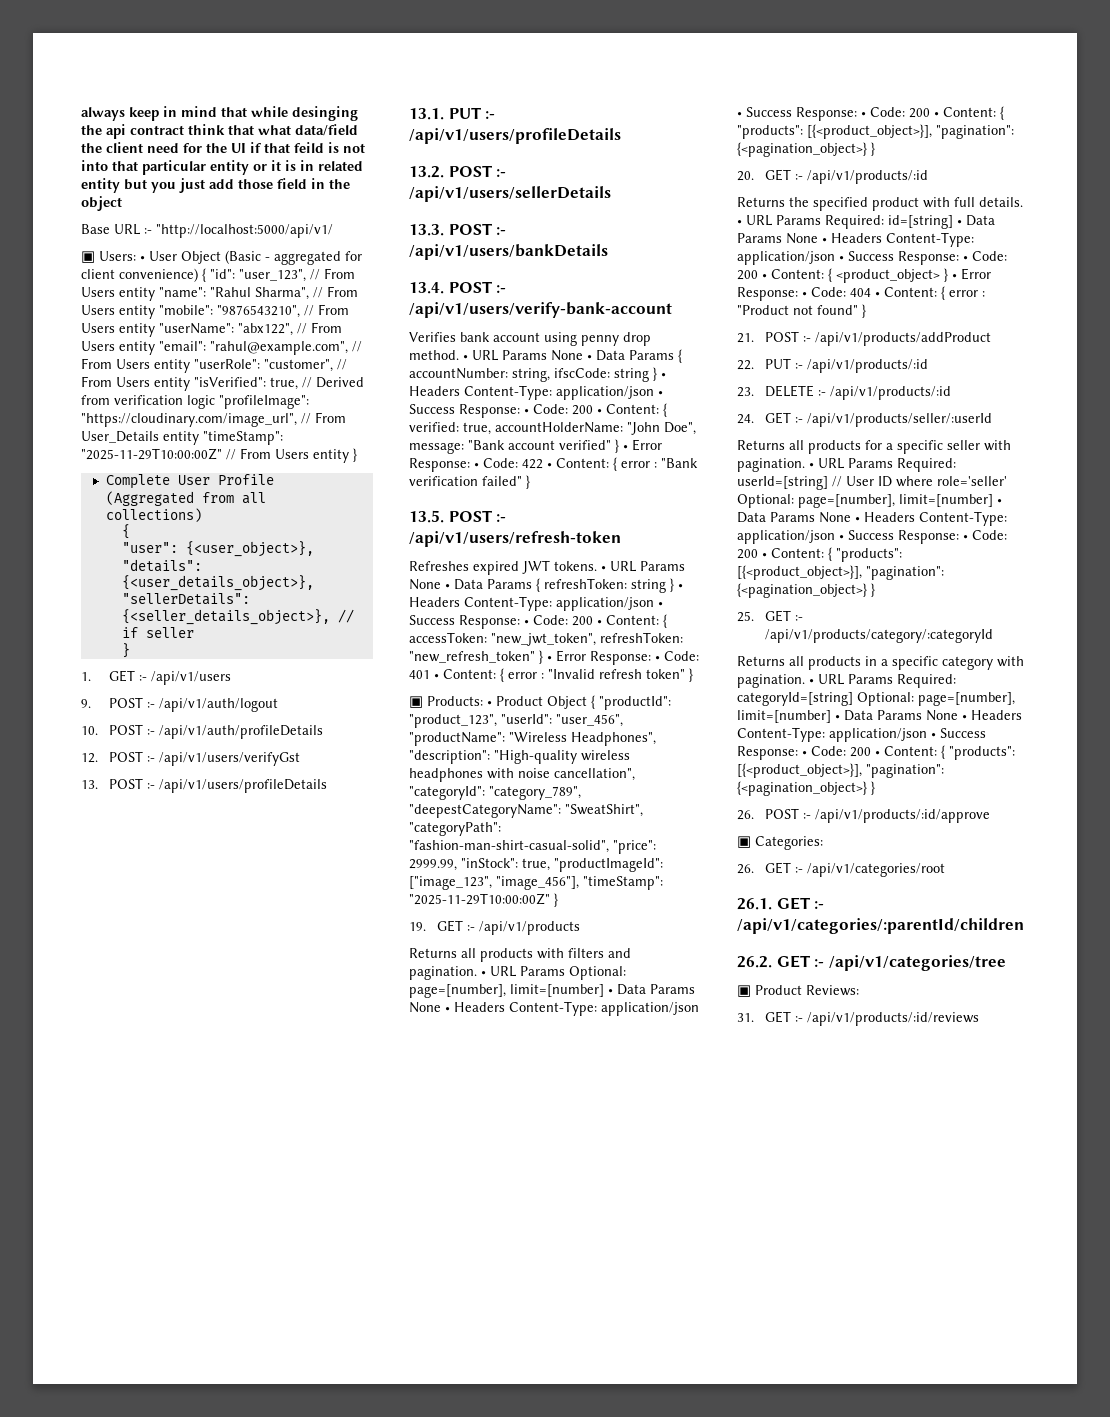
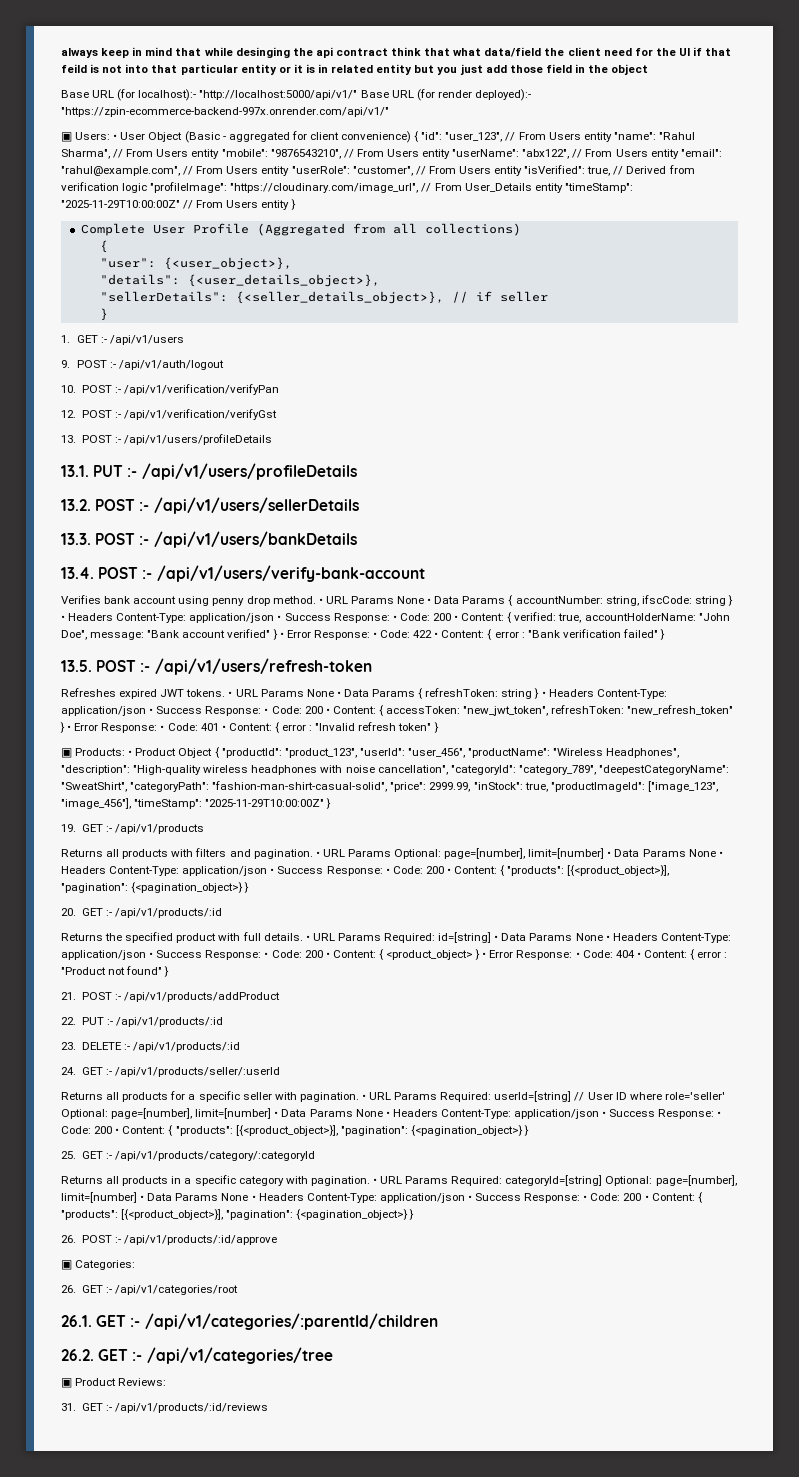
- Base URL :- "http://localhost:5000/api/v1/
+ Base URL (for localhost):- "http://localhost:5000/api/v1/" Base URL (for render deployed):- "https://zpin-ecommerce-backend-997x.onrender.com/api/v1/"
- 10. POST :- /api/v1/auth/profileDetails
+ 10. POST :- /api/v1/verification/verifyPan
- 12. POST :- /api/v1/users/verifyGst
+ 12. POST :- /api/v1/verification/verifyGst

